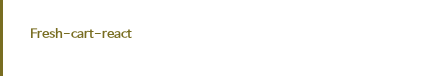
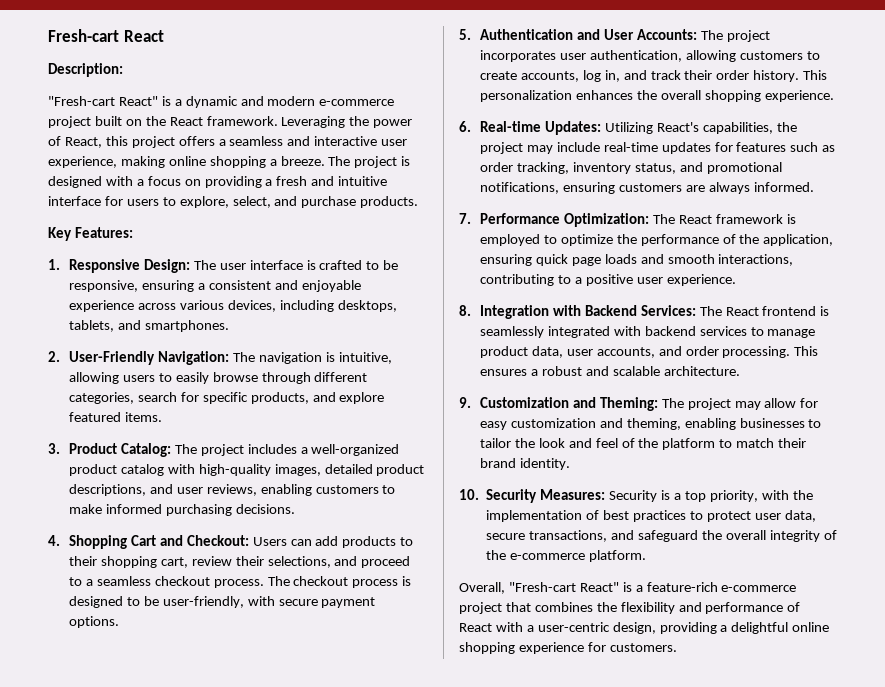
- Fresh-cart-react
+ Fresh-cart React
+ Description:
+ "Fresh-cart React" is a dynamic and modern e-commerce project built on the React framework. Leveraging the power of React, this project offers a seamless and interactive user experience, making online shopping a breeze. The project is designed with a focus on providing a fresh and intuitive interface for users to explore, select, and purchase products.
+ Key Features:
+ 1. Responsive Design: The user interface is crafted to be responsive, ensuring a consistent and enjoyable experience across various devices, including desktops, tablets, and smartphones.
+ 2. User-Friendly Navigation: The navigation is intuitive, allowing users to easily browse through different categories, search for specific products, and explore featured items.
+ 3. Product Catalog: The project includes a well-organized product catalog with high-quality images, detailed product descriptions, and user reviews, enabling customers to make informed purchasing decisions.
+ 4. Shopping Cart and Checkout: Users can add products to their shopping cart, review their selections, and proceed to a seamless checkout process. The checkout process is designed to be user-friendly, with secure payment options.
+ 5. Authentication and User Accounts: The project incorporates user authentication, allowing customers to create accounts, log in, and track their order history. This personalization enhances the overall shopping experience.
+ 6. Real-time Updates: Utilizing React's capabilities, the project may include real-time updates for features such as order tracking, inventory status, and promotional notifications, ensuring customers are always informed.
+ 7. Performance Optimization: The React framework is employed to optimize the performance of the application, ensuring quick page loads and smooth interactions, contributing to a positive user experience.
+ 8. Integration with Backend Services: The React frontend is seamlessly integrated with backend services to manage product data, user accounts, and order processing. This ensures a robust and scalable architecture.
+ 9. Customization and Theming: The project may allow for easy customization and theming, enabling businesses to tailor the look and feel of the platform to match their brand identity.
+ 10. Security Measures: Security is a top priority, with the implementation of best practices to protect user data, secure transactions, and safeguard the overall integrity of the e-commerce platform.
+ Overall, "Fresh-cart React" is a feature-rich e-commerce project that combines the flexibility and performance of React with a user-centric design, providing a delightful online shopping experience for customers.

